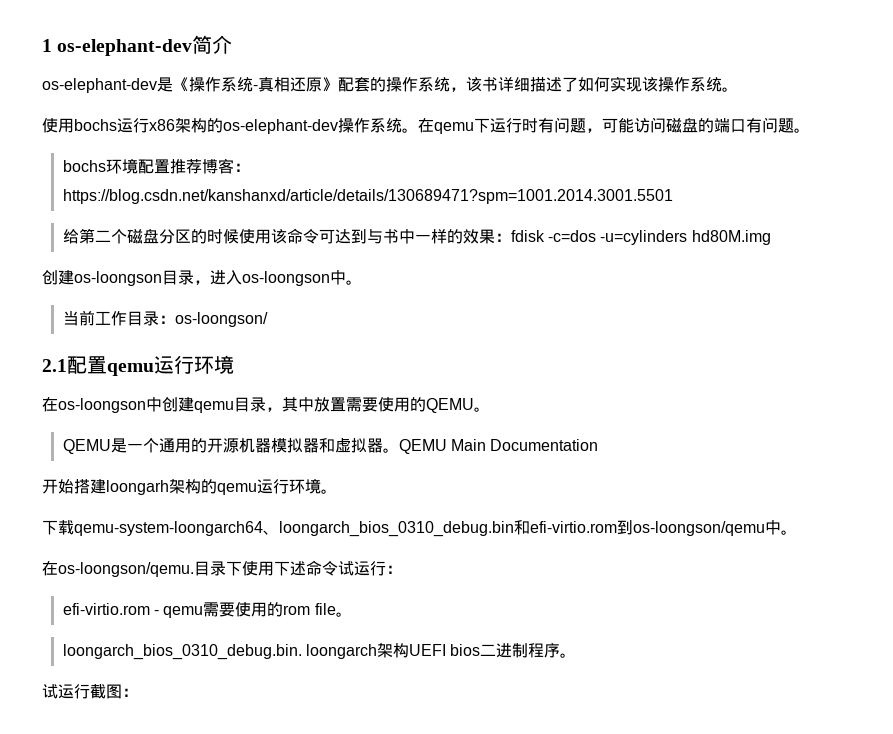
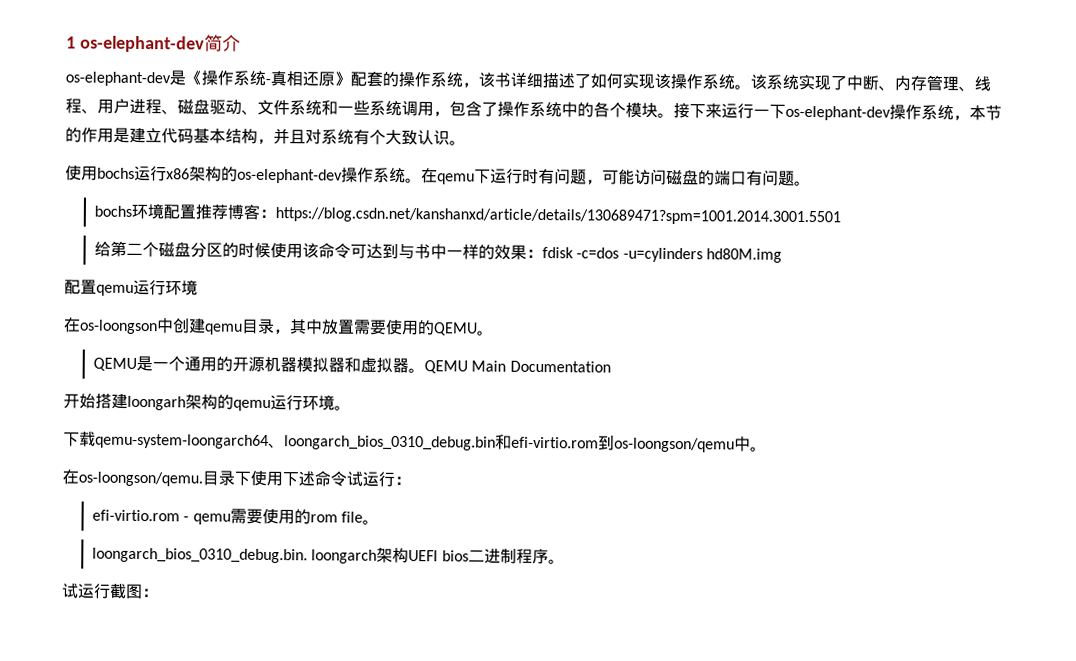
+ 该系统实现了中断、内存管理、线程、用户进程、磁盘驱动、文件系统和一些系统调用，包含了操作系统中的各个模块。接下来运行一下os-elephant-dev操作系统，本节的作用是建立代码基本结构，并且对系统有个大致认识。
- 创建os-loongson目录，进入os-loongson中。
- 当前工作目录：os-loongson/
- 2.1配置qemu运行环境
+ 配置qemu运行环境

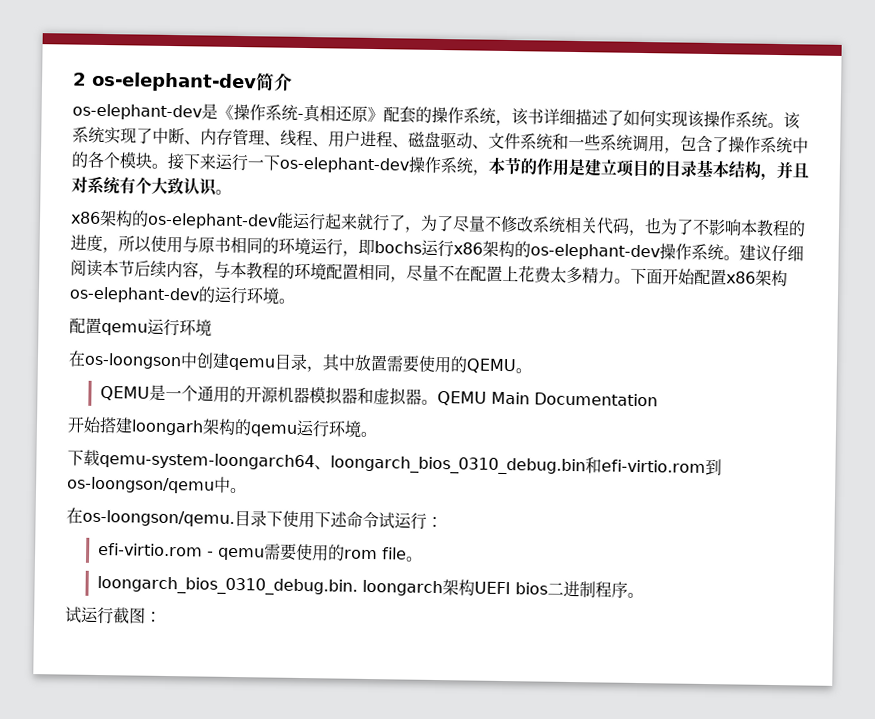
- 1 os-elephant-dev简介
+ 2 os-elephant-dev简介
- 接下来运行一下os-elephant-dev操作系统，本节的作用是建立代码基本结构，并且对系统有个大致认识。
+ 接下来运行一下os-elephant-dev操作系统，本节的作用是建立项目的目录基本结构，并且对系统有个大致认识。
- 使用bochs运行x86架构的os-elephant-dev操作系统。
+ x86架构的os-elephant-dev能运行起来就行了，为了尽量不修改系统相关代码，也为了不影响本教程的进度，所以使用与原书相同的环境运行，即bochs运行x86架构的os-elephant-dev操作系统。
- 在qemu下运行时有问题，可能访问磁盘的端口有问题。
- bochs环境配置推荐博客：https://blog.csdn.net/kanshanxd/article/details/130689471?spm=1001.2014.3001.5501
- 给第二个磁盘分区的时候使用该命令可达到与书中一样的效果：fdisk -c=dos -u=cylinders hd80M.img
+ 建议仔细阅读本节后续内容，与本教程的环境配置相同，尽量不在配置上花费太多精力。下面开始配置x86架构os-elephant-dev的运行环境。

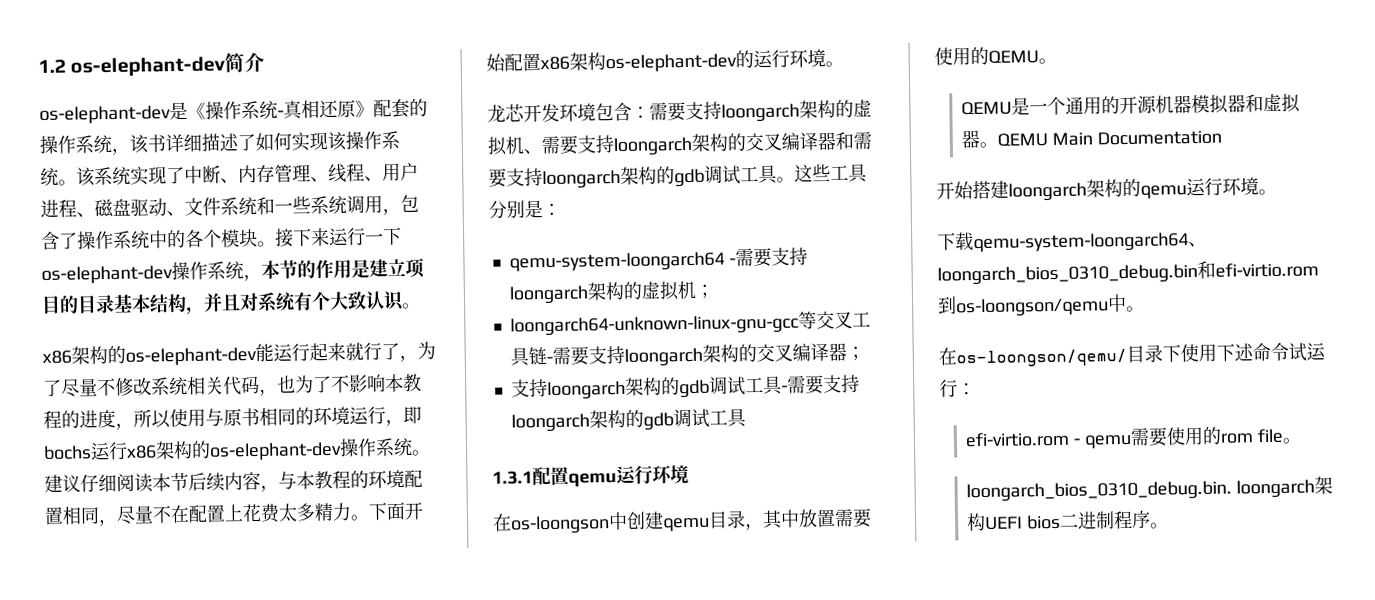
- 2 os-elephant-dev简介
+ 1.2 os-elephant-dev简介
- 配置qemu运行环境
+ 龙芯开发环境包含：需要支持loongarch架构的虚拟机、需要支持loongarch架构的交叉编译器和需要支持loongarch架构的gdb调试工具。这些工具分别是：
+ qemu-system-loongarch64 -需要支持loongarch架构的虚拟机；
+ loongarch64-unknown-linux-gnu-gcc等交叉工具链-需要支持loongarch架构的交叉编译器；
+ 支持loongarch架构的gdb调试工具-需要支持loongarch架构的gdb调试工具
+ 1.3.1配置qemu运行环境
- 开始搭建loongarh架构的qemu运行环境。
+ 开始搭建loongarch架构的qemu运行环境。
- 在os-loongson/qemu.目录下使用下述命令试运行：
+ 在os-loongson/qemu/目录下使用下述命令试运行：
- 试运行截图：

